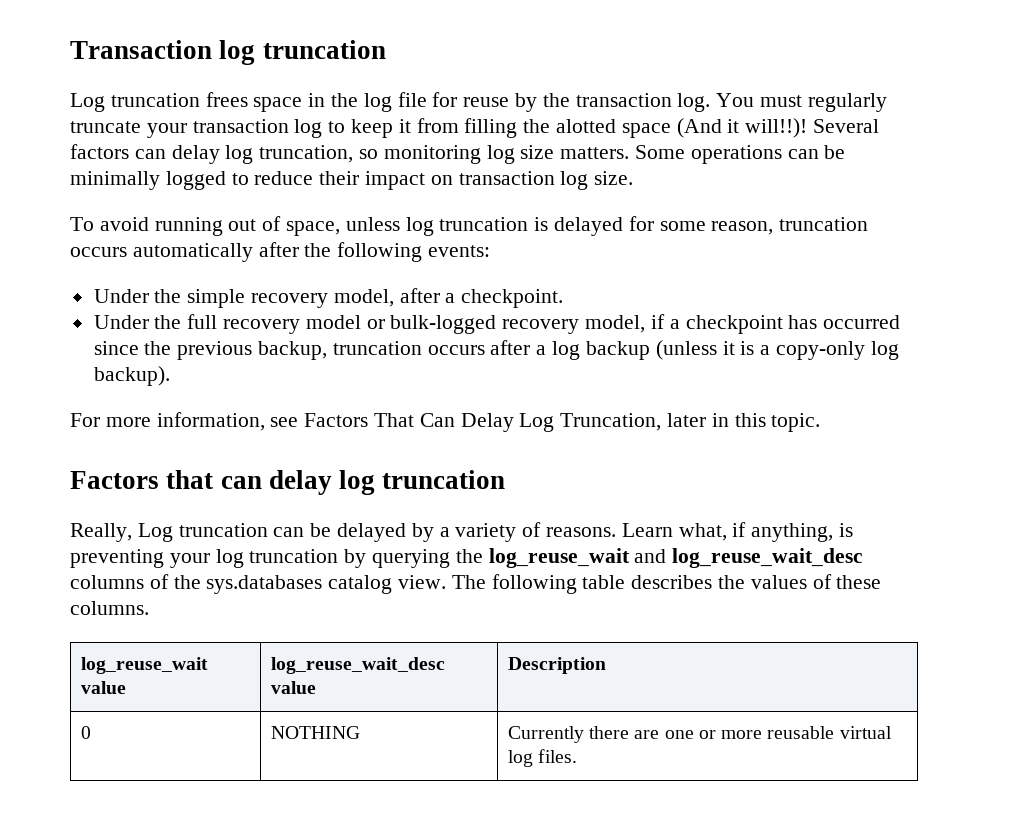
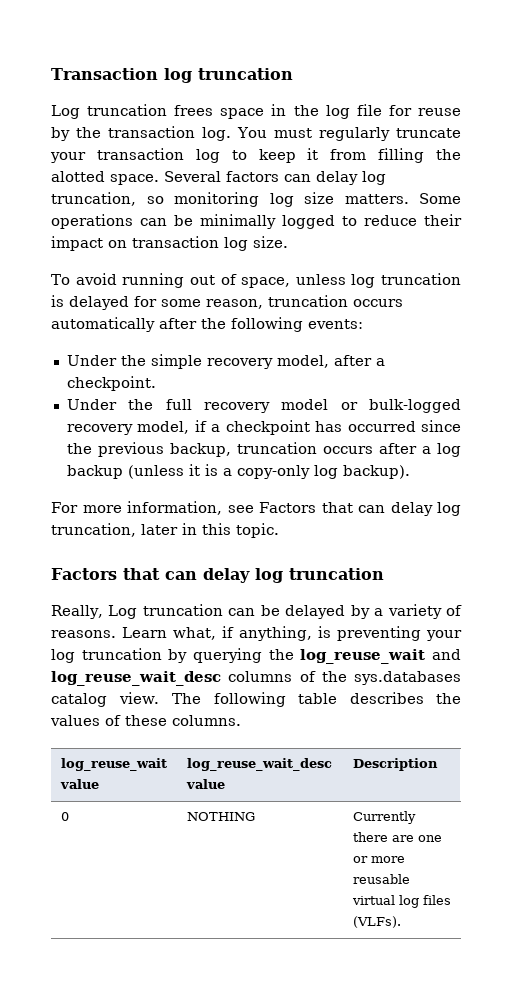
- You must regularly truncate your transaction log to keep it from filling the alotted space (And it will!!)!
+ You must regularly truncate your transaction log to keep it from filling the alotted space.
- For more information, see Factors That Can Delay Log Truncation, later in this topic.
+ For more information, see Factors that can delay log truncation, later in this topic.
- 0 | NOTHING | Currently there are one or more reusable virtual log files.
+ 0 | NOTHING | Currently there are one or more reusable virtual log files (VLFs).

